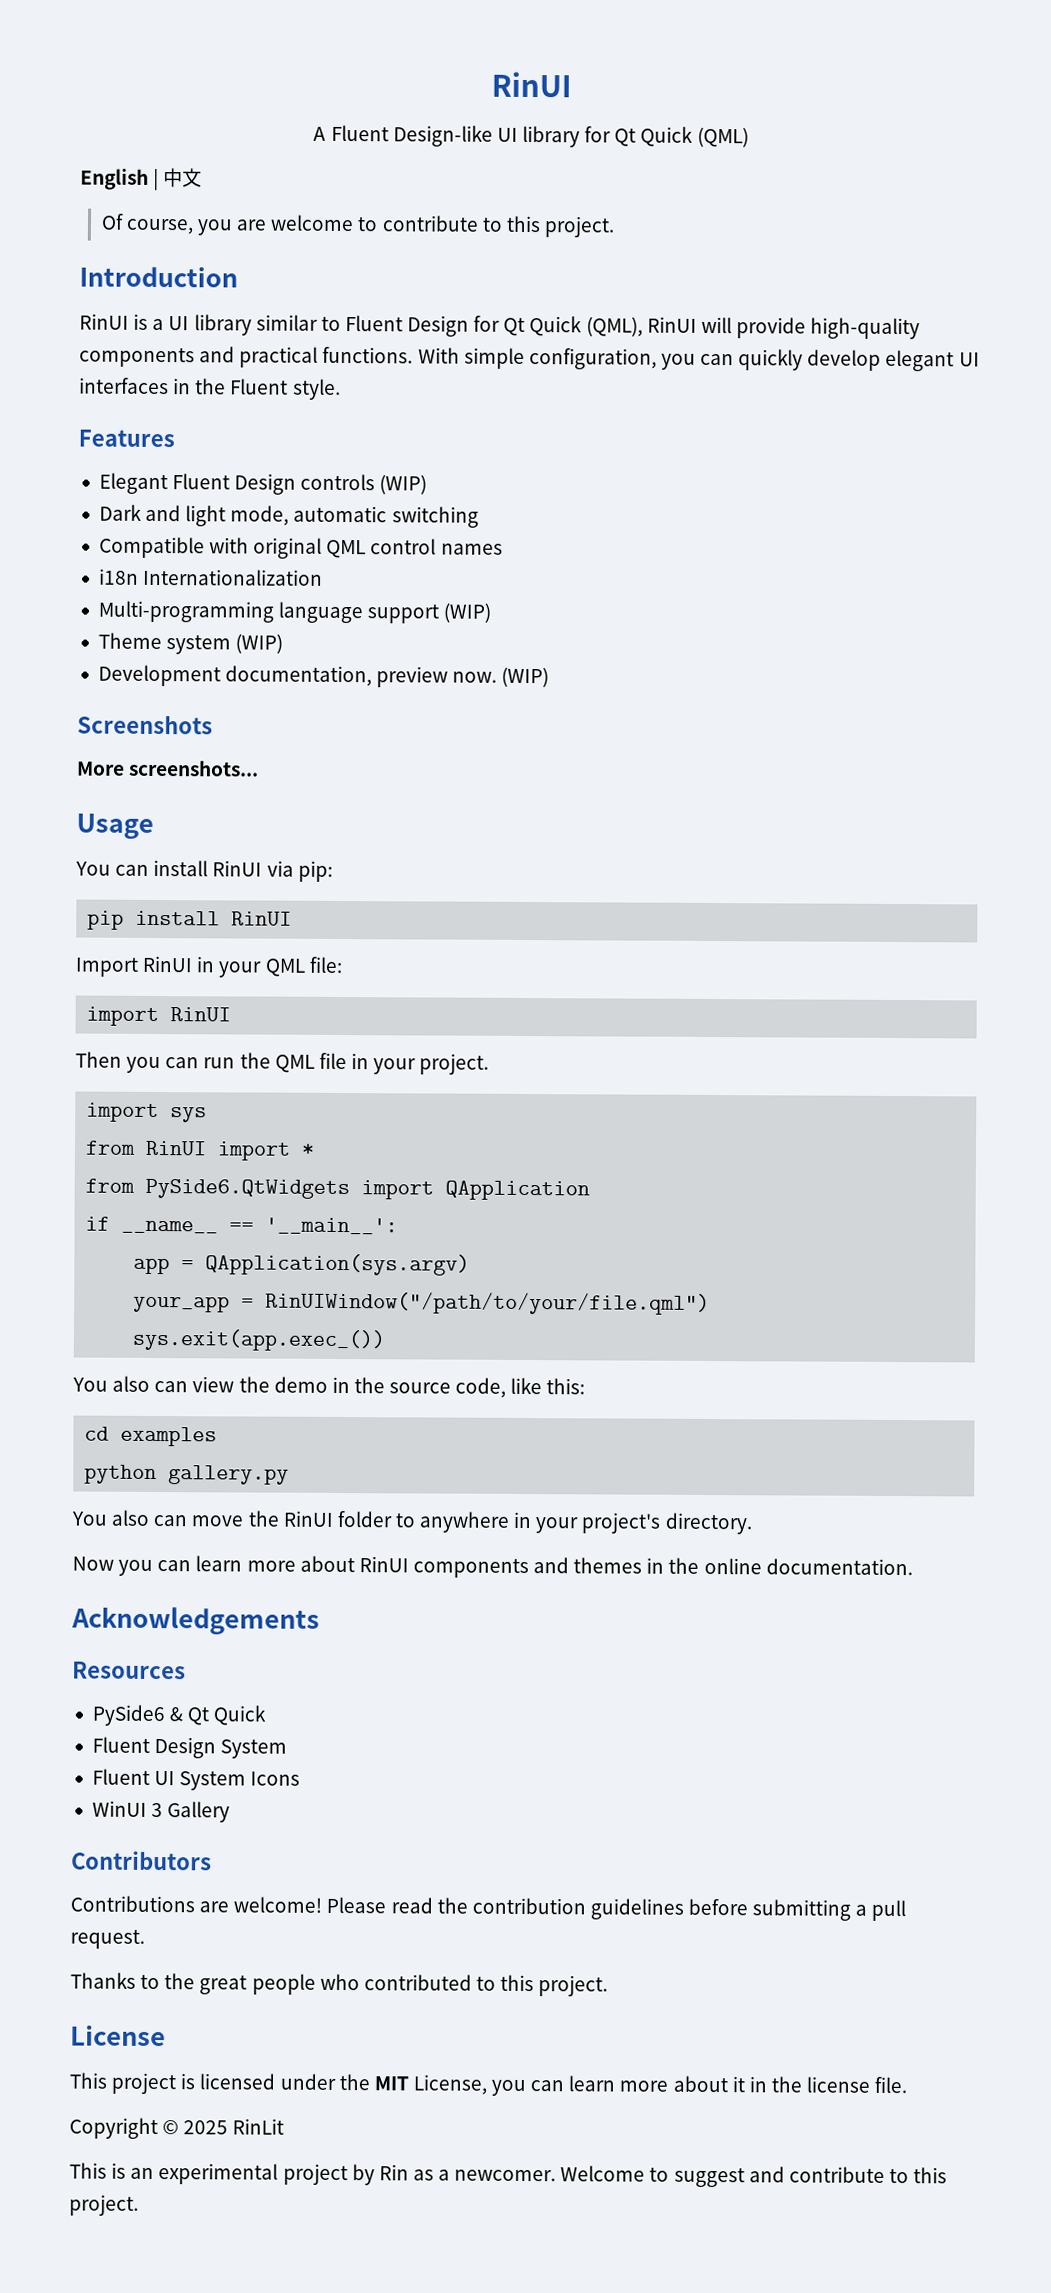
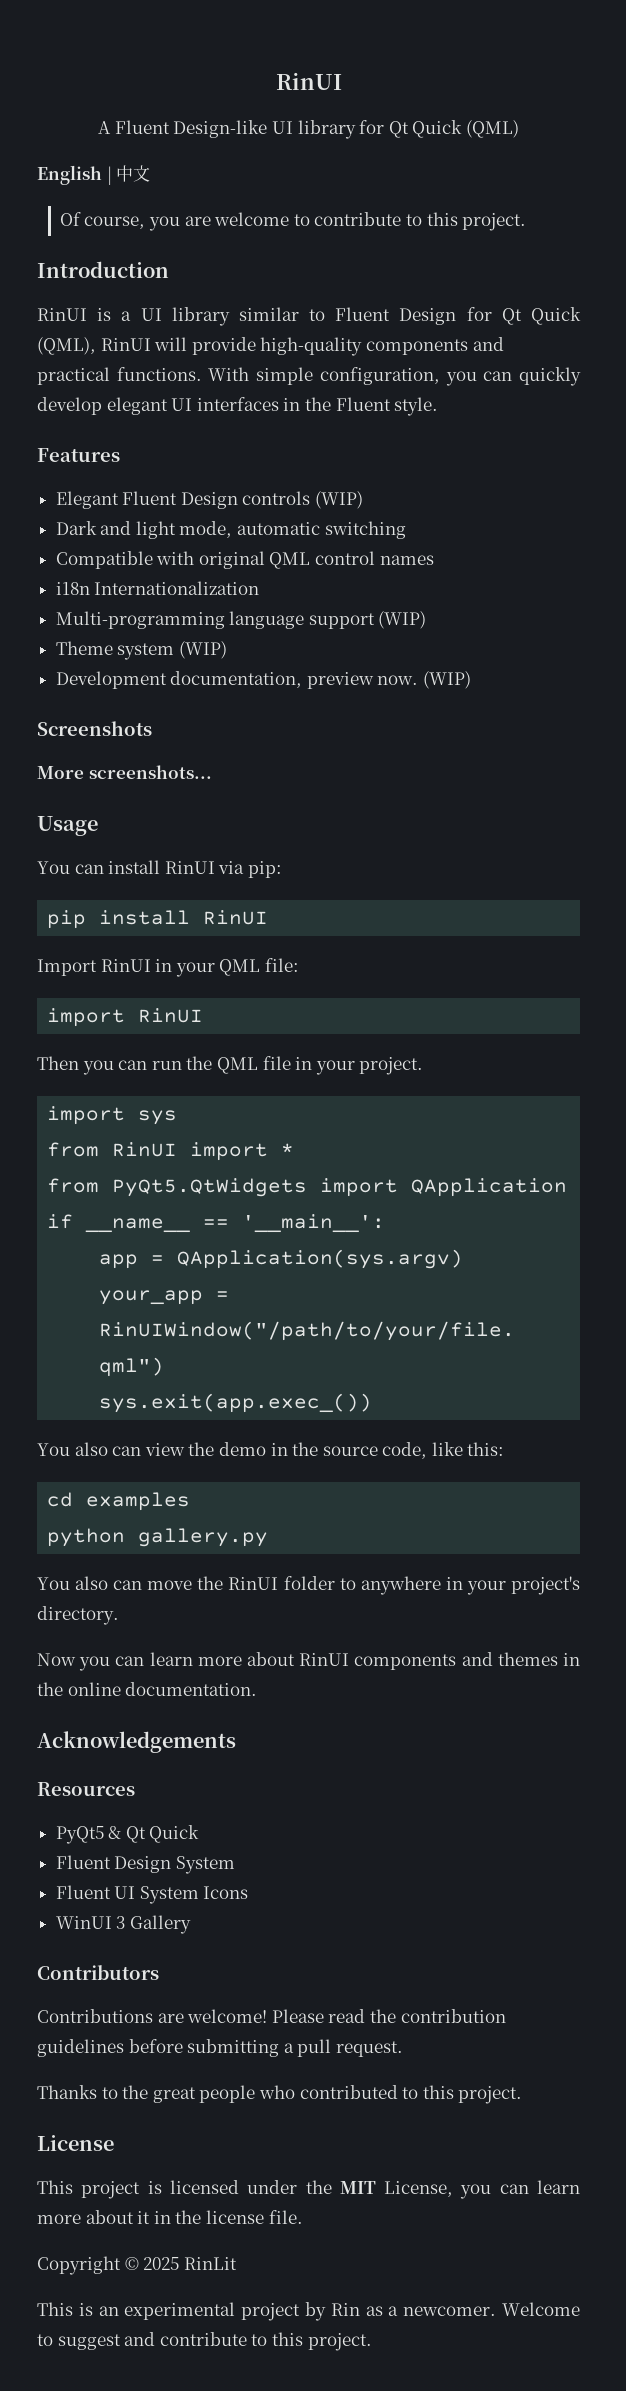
- from PySide6.QtWidgets import QApplication
+ from PyQt5.QtWidgets import QApplication
- PySide6 & Qt Quick
+ PyQt5 & Qt Quick

